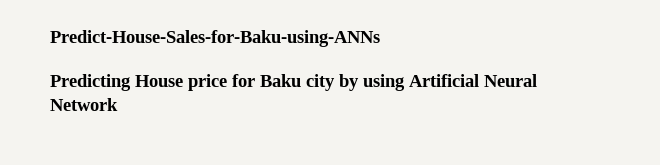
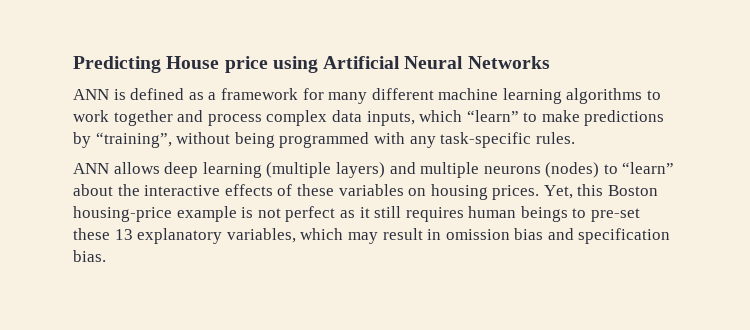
- Predict-House-Sales-for-Baku-using-ANNs
- Predicting House price for Baku city by using Artificial Neural Network
+ Predicting House price using Artificial Neural Networks
+ ANN is defined as a framework for many different machine learning algorithms to work together and process complex data inputs, which “learn” to make predictions by “training”, without being programmed with any task-specific rules.
+ ANN allows deep learning (multiple layers) and multiple neurons (nodes) to “learn” about the interactive effects of these variables on housing prices. Yet, this Boston housing-price example is not perfect as it still requires human beings to pre-set these 13 explanatory variables, which may result in omission bias and specification bias.

